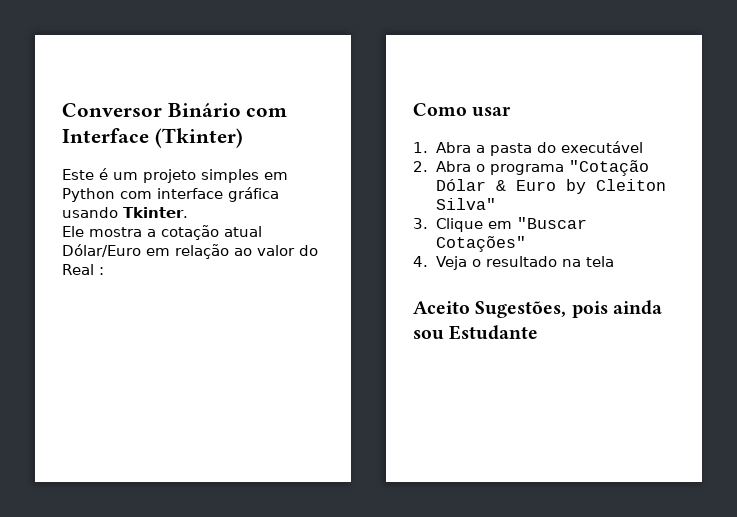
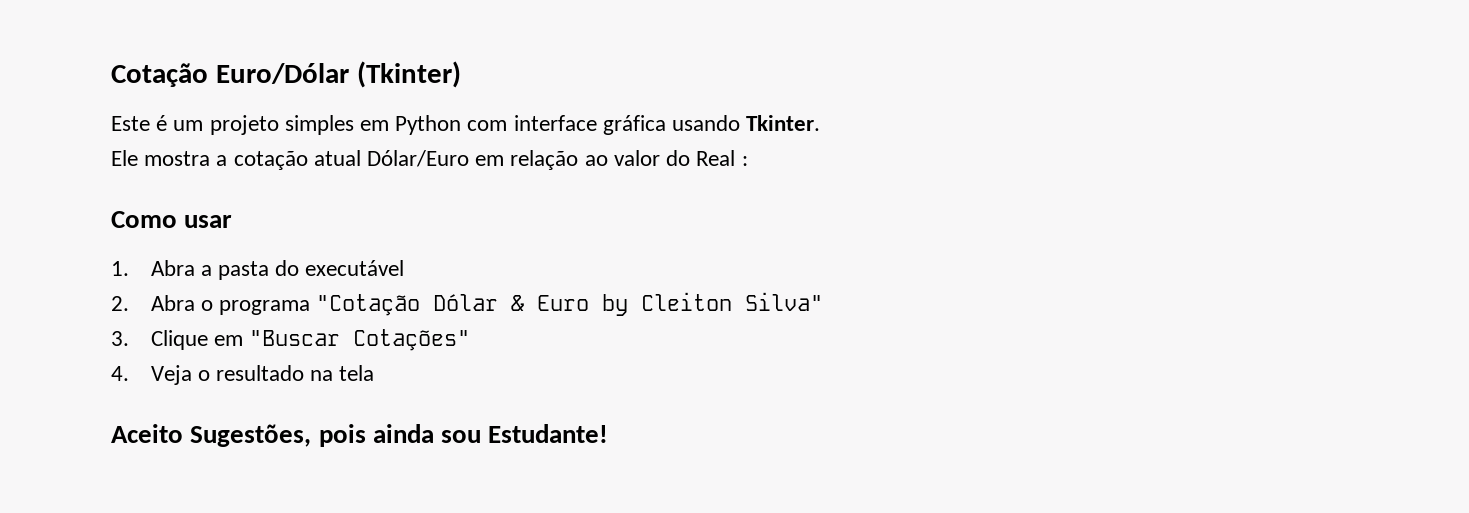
- Conversor Binário com Interface (Tkinter)
+ Cotação Euro/Dólar (Tkinter)
- Aceito Sugestões, pois ainda sou Estudante
+ Aceito Sugestões, pois ainda sou Estudante!

